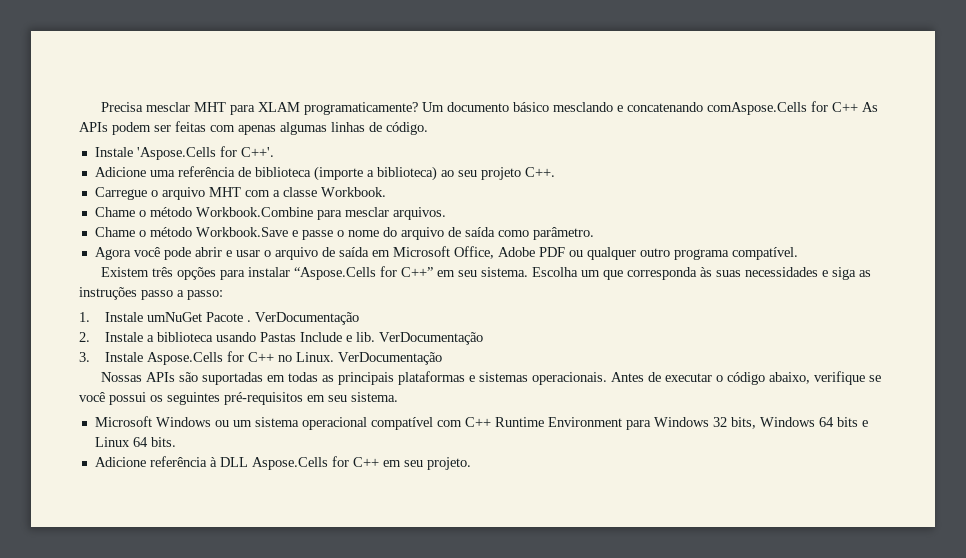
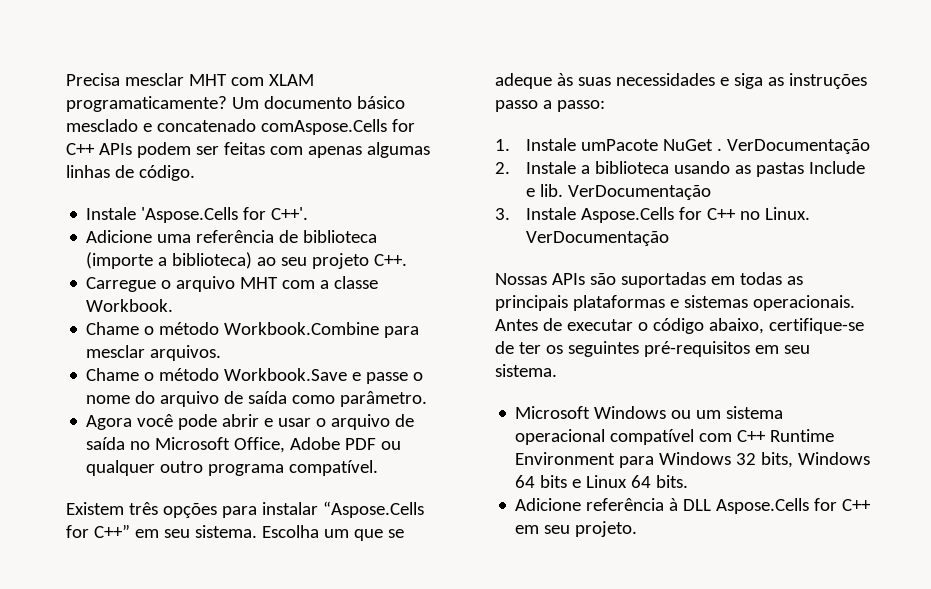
- Precisa mesclar MHT para XLAM programaticamente?
+ Precisa mesclar MHT com XLAM programaticamente?
- Um documento básico mesclando e concatenando comAspose.Cells for C++ As APIs podem ser feitas com apenas algumas linhas de código.
+ Um documento básico mesclado e concatenado comAspose.Cells for C++ APIs podem ser feitas com apenas algumas linhas de código.
- Agora você pode abrir e usar o arquivo de saída em Microsoft Office, Adobe PDF ou qualquer outro programa compatível.
+ Agora você pode abrir e usar o arquivo de saída no Microsoft Office, Adobe PDF ou qualquer outro programa compatível.
- Escolha um que corresponda às suas necessidades e siga as instruções passo a passo:
+ Escolha um que se adeque às suas necessidades e siga as instruções passo a passo:
- 1. Instale umNuGet Pacote .
+ 1. Instale umPacote NuGet .
- 2. Instale a biblioteca usando Pastas Include e lib.
+ 2. Instale a biblioteca usando as pastas Include e lib.
- Antes de executar o código abaixo, verifique se você possui os seguintes pré-requisitos em seu sistema.
+ Antes de executar o código abaixo, certifique-se de ter os seguintes pré-requisitos em seu sistema.

